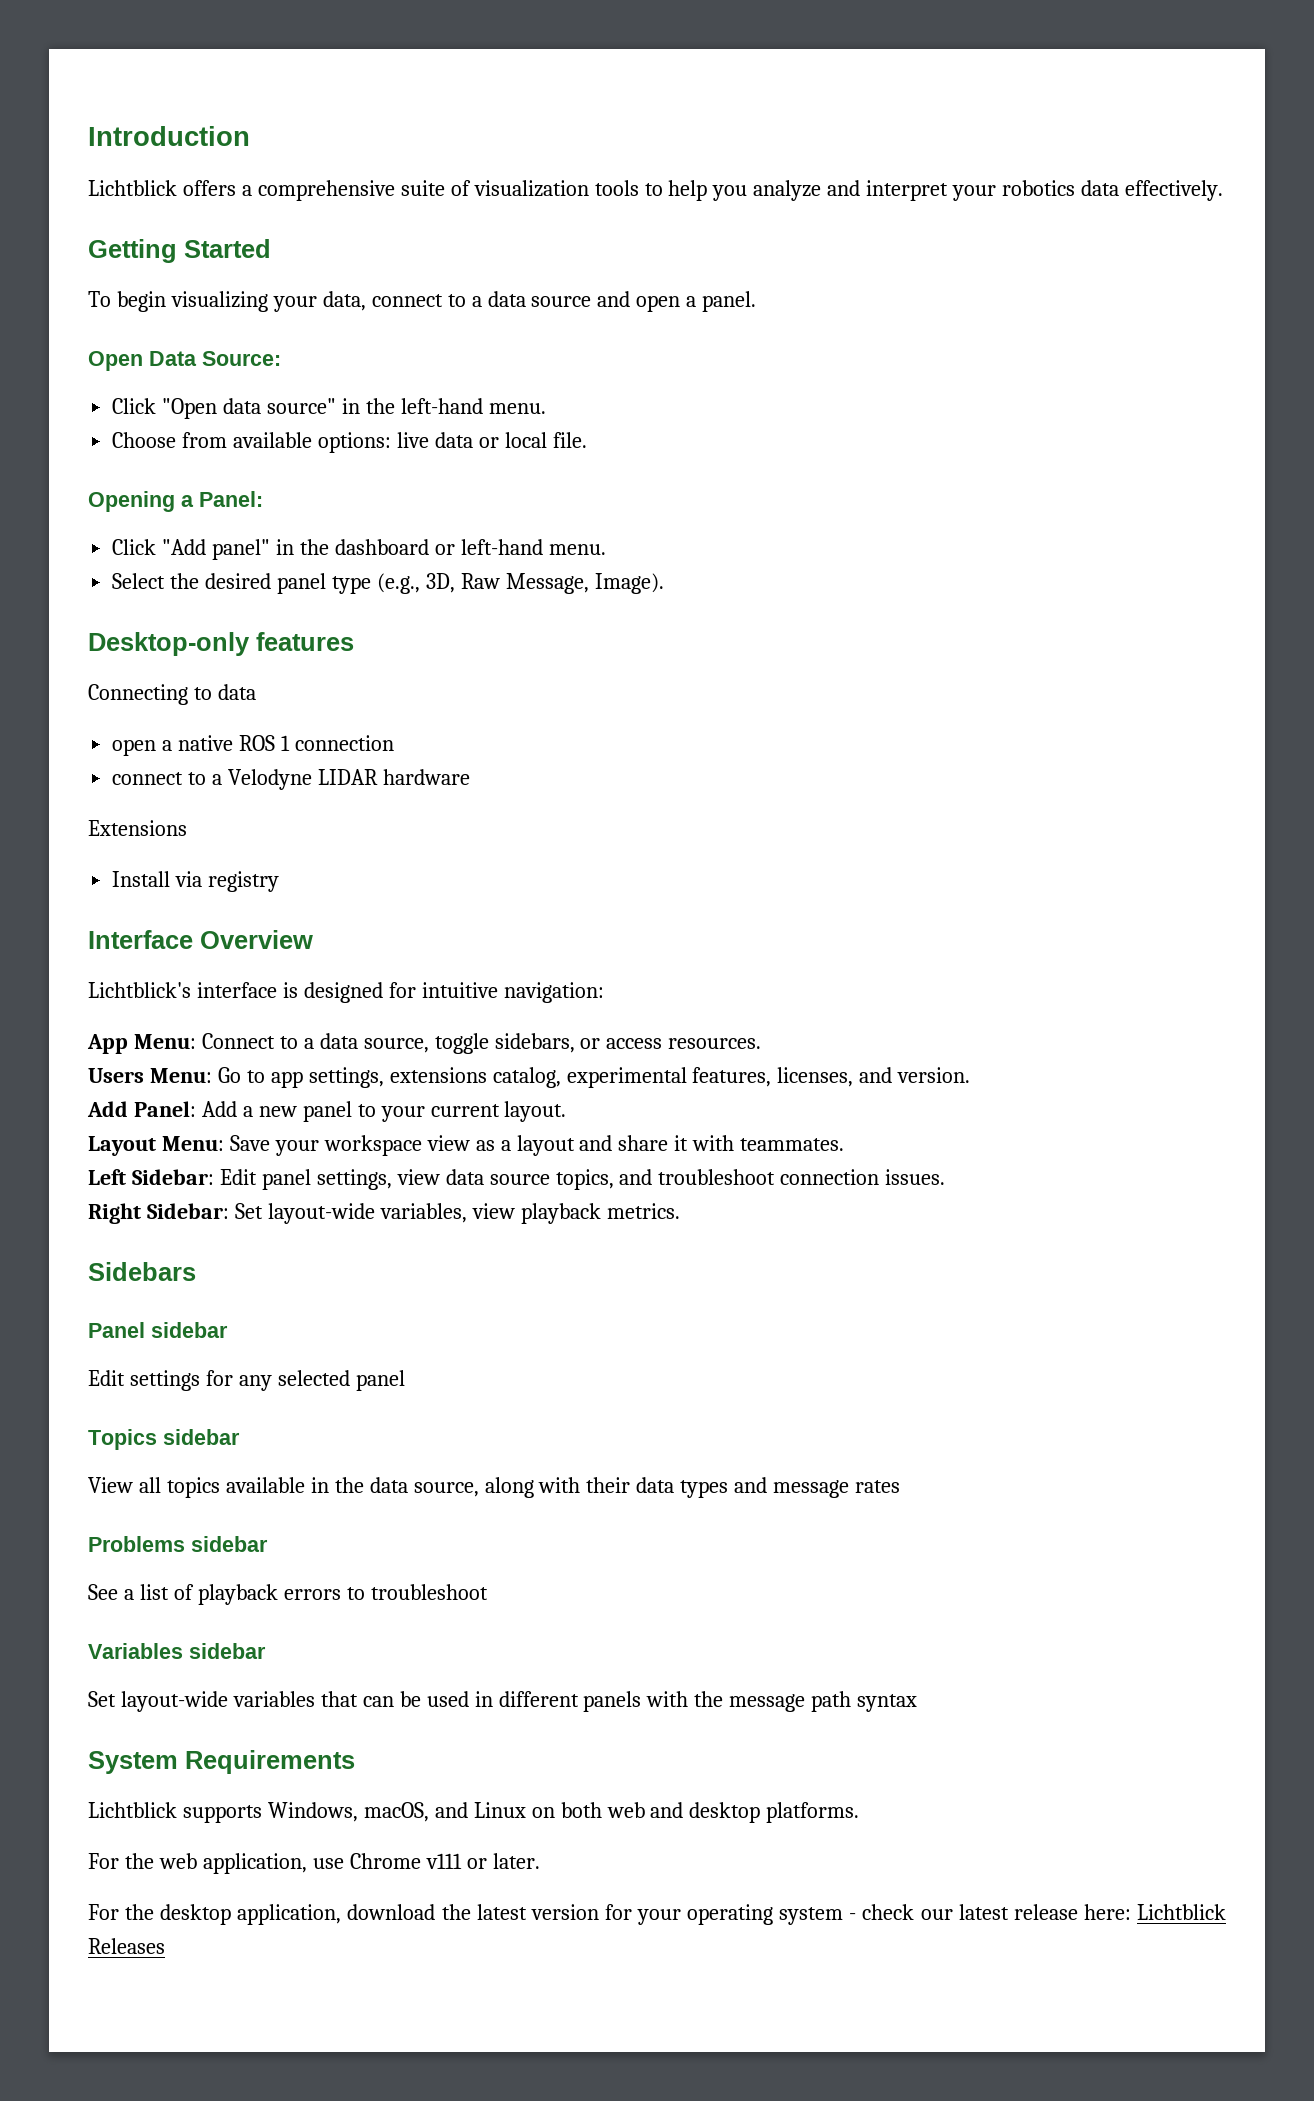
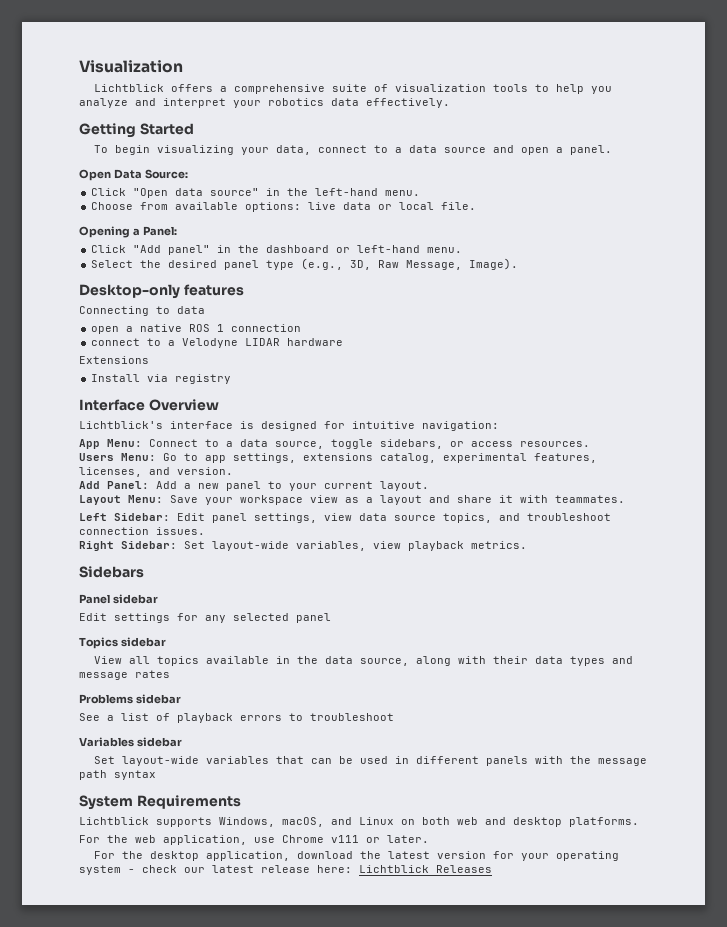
- Introduction
+ Visualization

